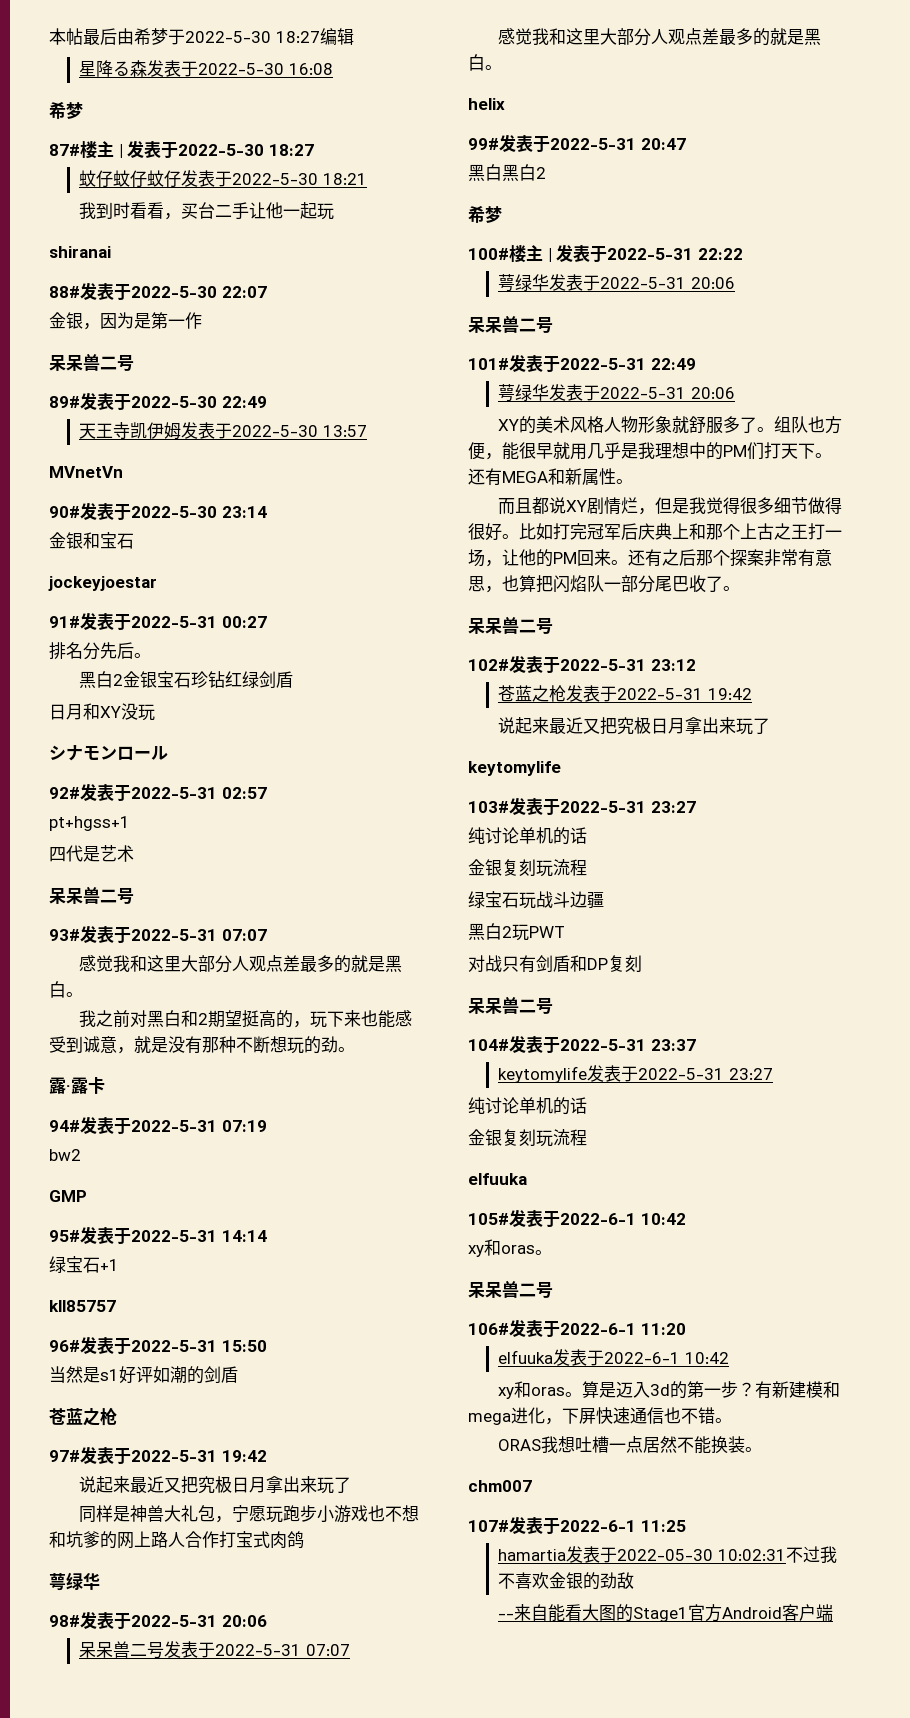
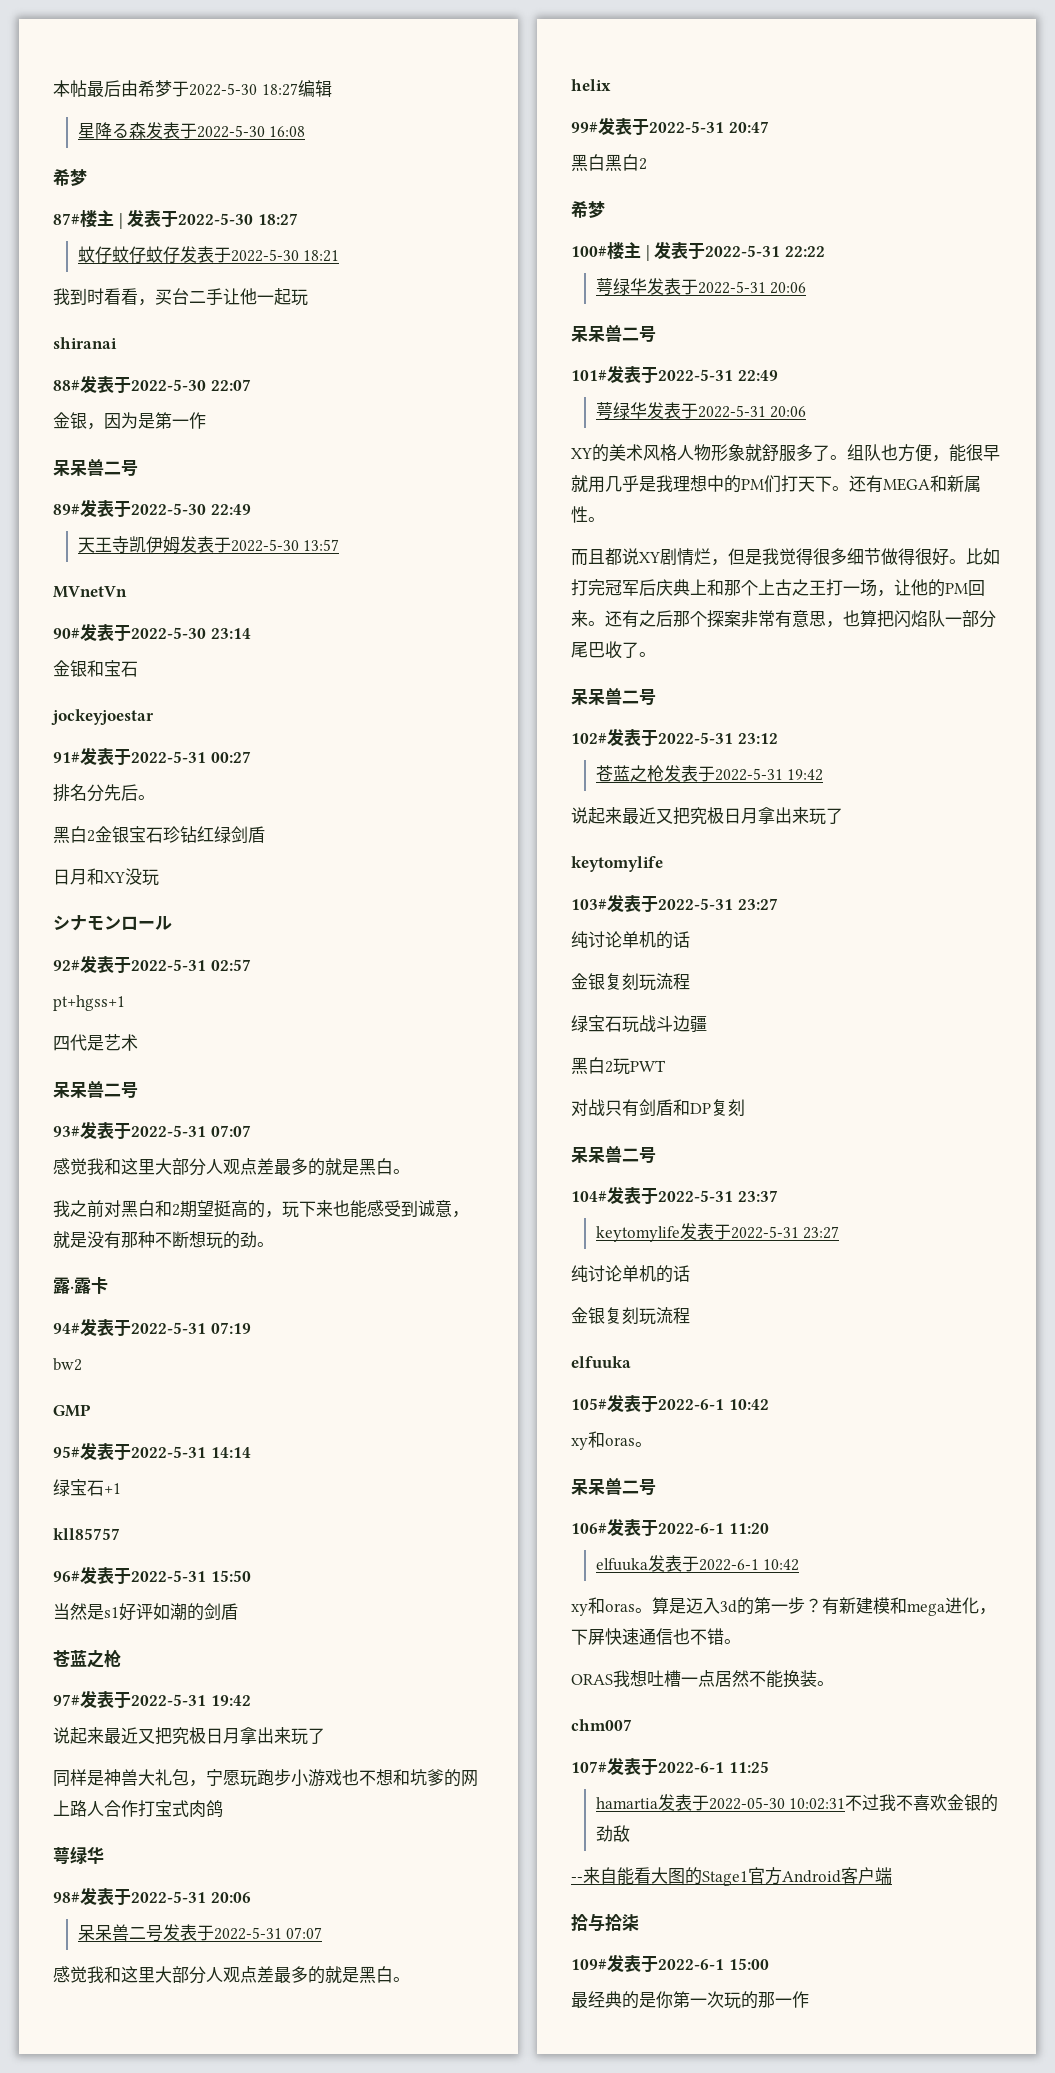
+ 拾与拾柒
+ 109#发表于2022-6-1 15:00
+ 最经典的是你第一次玩的那一作

